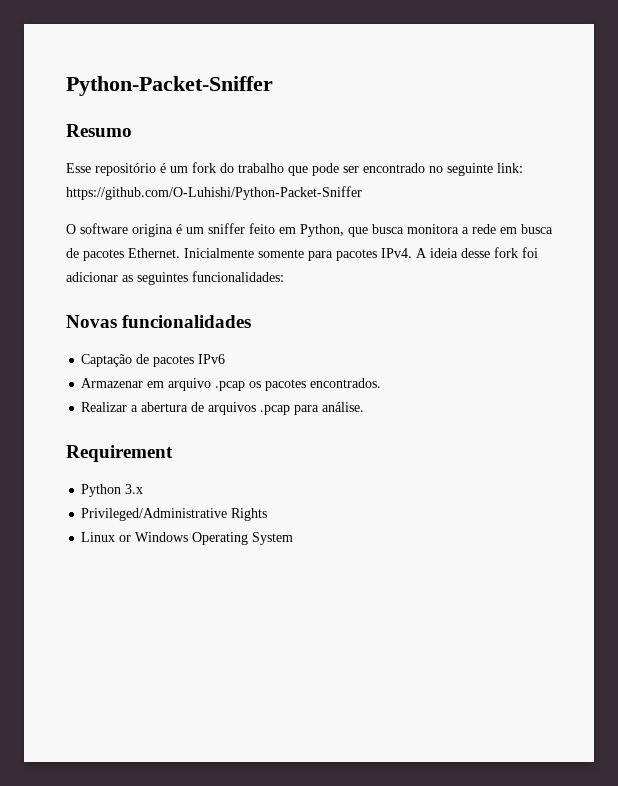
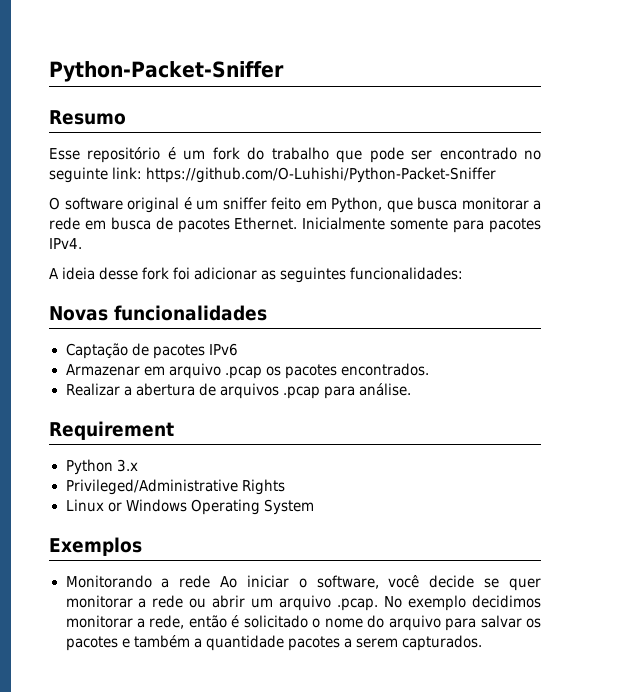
- O software origina é um sniffer feito em Python, que busca monitora a rede em busca de pacotes Ethernet.
+ O software original é um sniffer feito em Python, que busca monitorar a rede em busca de pacotes Ethernet.
- Inicialmente somente para pacotes IPv4. A ideia desse fork foi adicionar as seguintes funcionalidades:
+ Inicialmente somente para pacotes IPv4.
+ A ideia desse fork foi adicionar as seguintes funcionalidades:
+ Exemplos
+ Monitorando a rede Ao iniciar o software, você decide se quer monitorar a rede ou abrir um arquivo .pcap. No exemplo decidimos monitorar a rede, então é solicitado o nome do arquivo para salvar os pacotes e também a quantidade pacotes a serem capturados.

